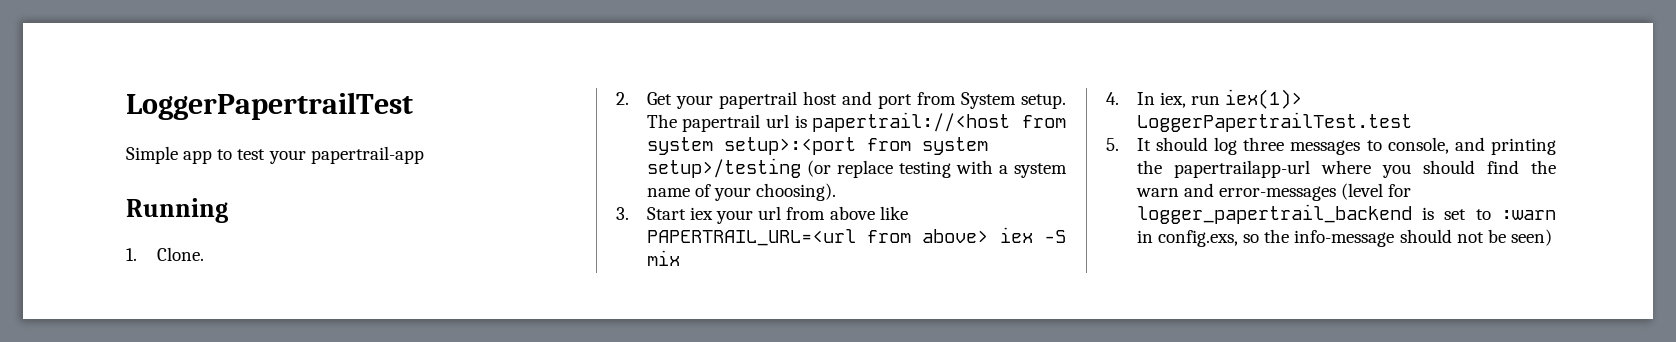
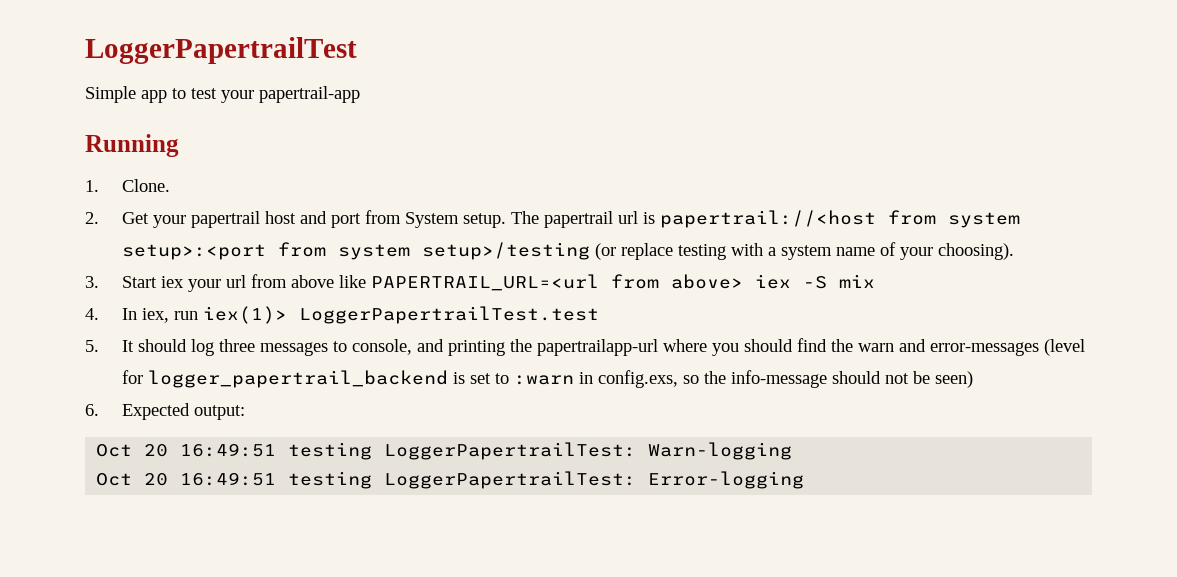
+ 6. Expected output:
+ Oct 20 16:49:51 testing LoggerPapertrailTest: Warn-logging
+ Oct 20 16:49:51 testing LoggerPapertrailTest: Error-logging

